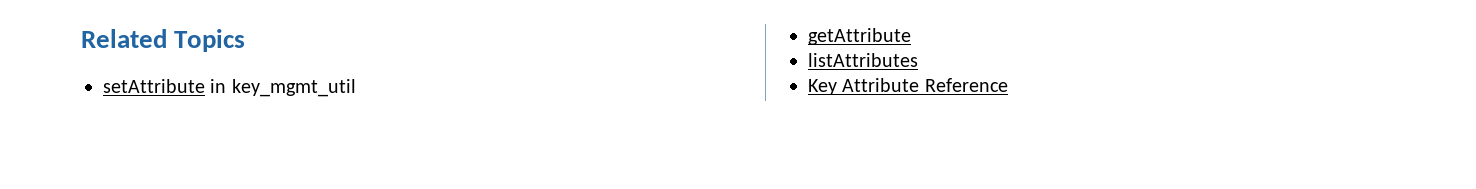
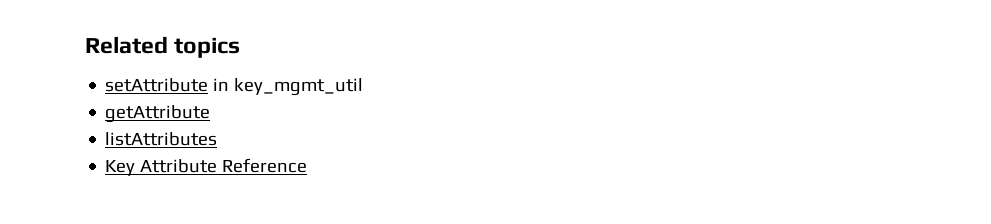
- Related Topics
+ Related topics

